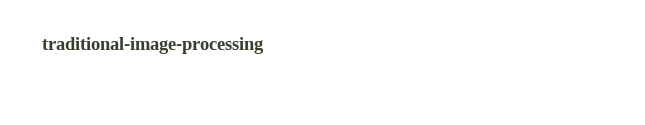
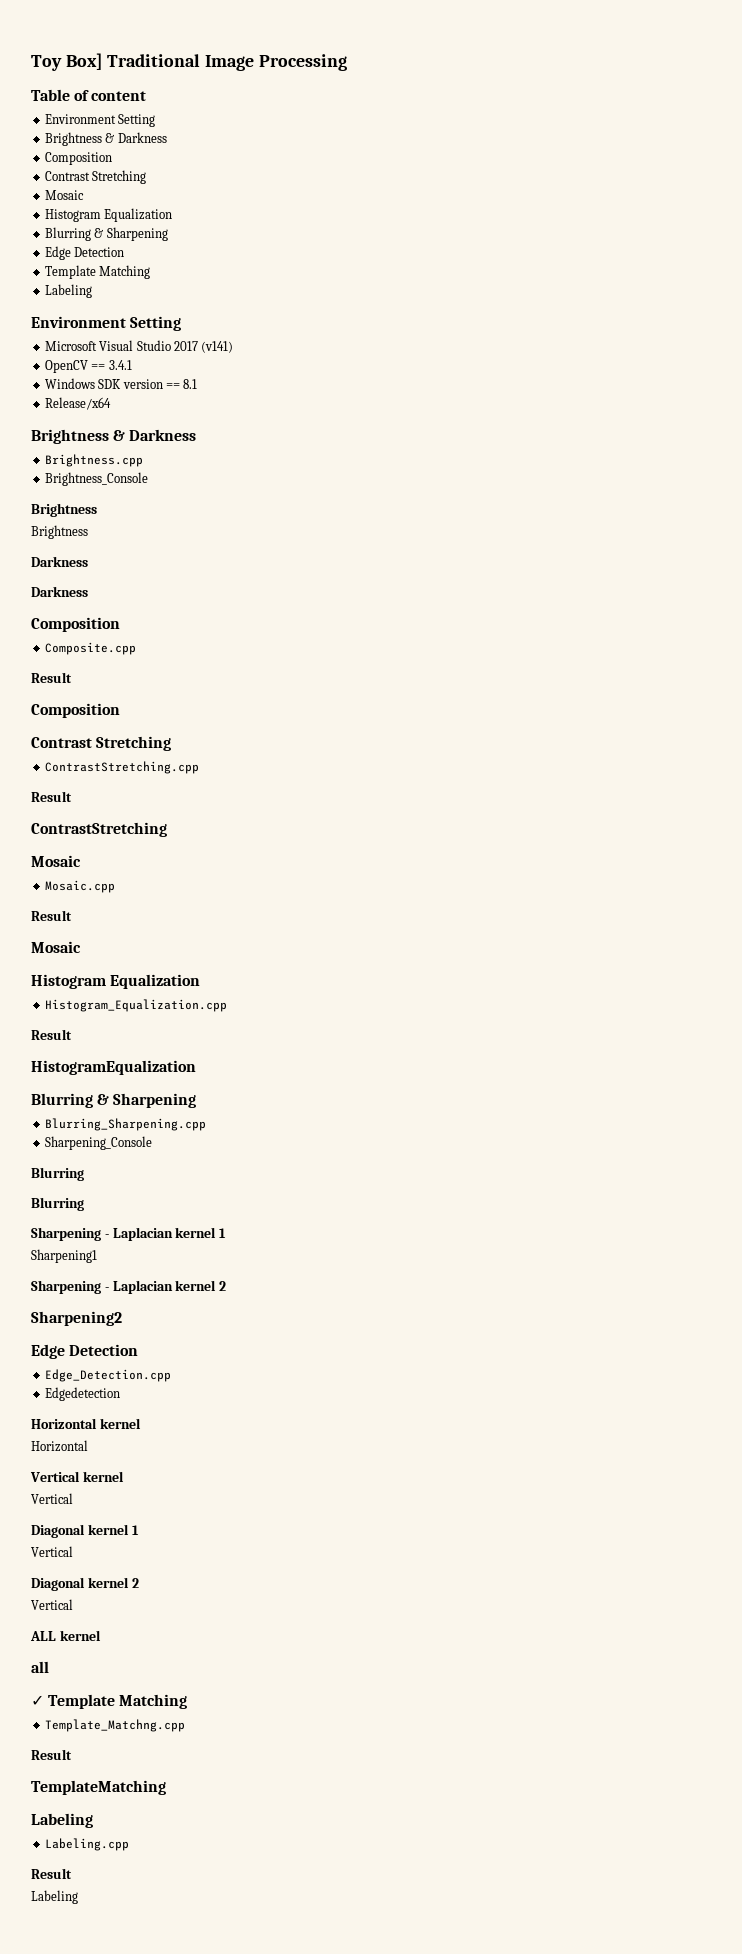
- traditional-image-processing
+ Toy Box] Traditional Image Processing
+ Table of content
+ Environment Setting
+ Brightness & Darkness
+ Composition
+ Contrast Stretching
+ Mosaic
+ Histogram Equalization
+ Blurring & Sharpening
+ Edge Detection
+ Template Matching
+ Labeling
+ Environment Setting
+ Microsoft Visual Studio 2017 (v141)
+ OpenCV == 3.4.1
+ Windows SDK version == 8.1
+ Release/x64
+ Brightness & Darkness
+ Brightness.cpp
+ Brightness_Console
+ Brightness
+ Brightness
+ Darkness
+ Darkness
+ Composition
+ Composite.cpp
+ Result
+ Composition
+ Contrast Stretching
+ ContrastStretching.cpp
+ Result
+ ContrastStretching
+ Mosaic
+ Mosaic.cpp
+ Result
+ Mosaic
+ Histogram Equalization
+ Histogram_Equalization.cpp
+ Result
+ HistogramEqualization
+ Blurring & Sharpening
+ Blurring_Sharpening.cpp
+ Sharpening_Console
+ Blurring
+ Blurring
+ Sharpening - Laplacian kernel 1
+ Sharpening1
+ Sharpening - Laplacian kernel 2
+ Sharpening2
+ Edge Detection
+ Edge_Detection.cpp
+ Edgedetection
+ Horizontal kernel
+ Horizontal
+ Vertical kernel
+ Vertical
+ Diagonal kernel 1
+ Vertical
+ Diagonal kernel 2
+ Vertical
+ ALL kernel
+ all
+ ✓ Template Matching
+ Template_Matchng.cpp
+ Result
+ TemplateMatching
+ Labeling
+ Labeling.cpp
+ Result
+ Labeling

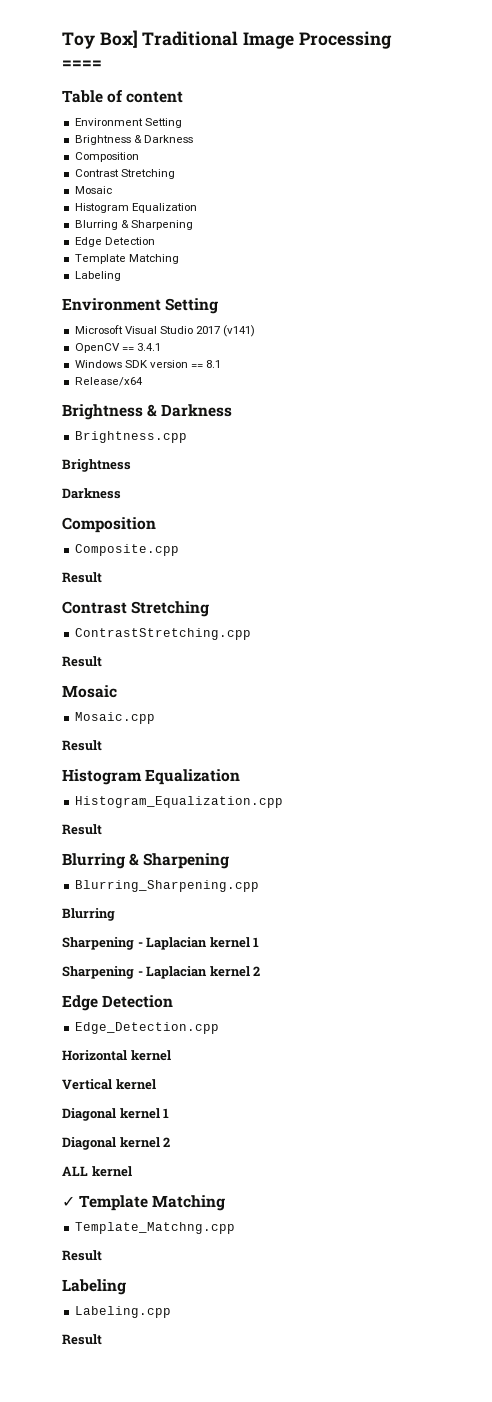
- Toy Box] Traditional Image Processing
+ Toy Box] Traditional Image Processing ====
  Brightness.cpp
- Brightness_Console
  Brightness
- Brightness
- Darkness
  Composite.cpp
  Result
- Composition
- ContrastStretching
  Mosaic.cpp
  Result
- Mosaic
- HistogramEqualization
- Sharpening_Console
- Blurring
- Sharpening1
- Sharpening2
- Edgedetection
  Horizontal kernel
- Horizontal
  Vertical kernel
- Vertical
  Diagonal kernel 1
- Vertical
  Diagonal kernel 2
- Vertical
- all
- TemplateMatching
  Labeling.cpp
  Result
- Labeling

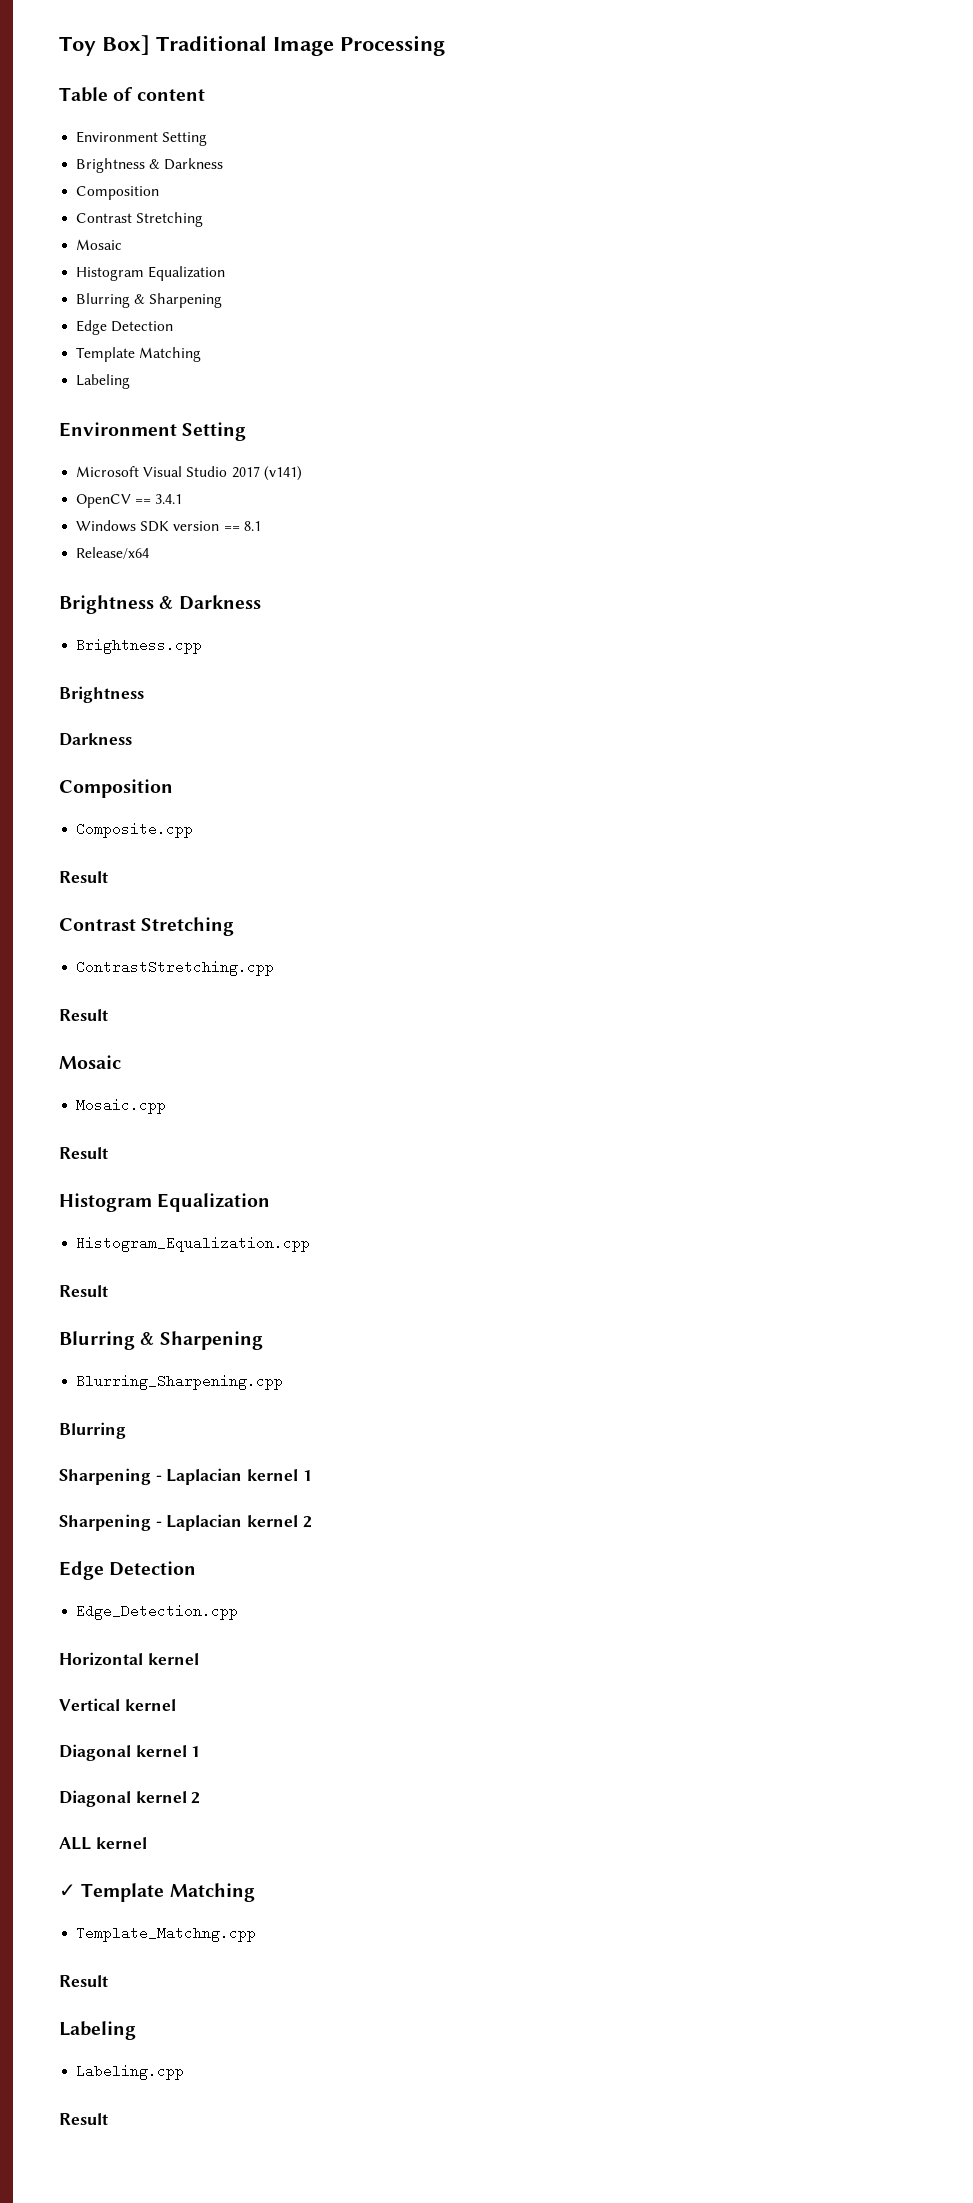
- Toy Box] Traditional Image Processing ====
+ Toy Box] Traditional Image Processing

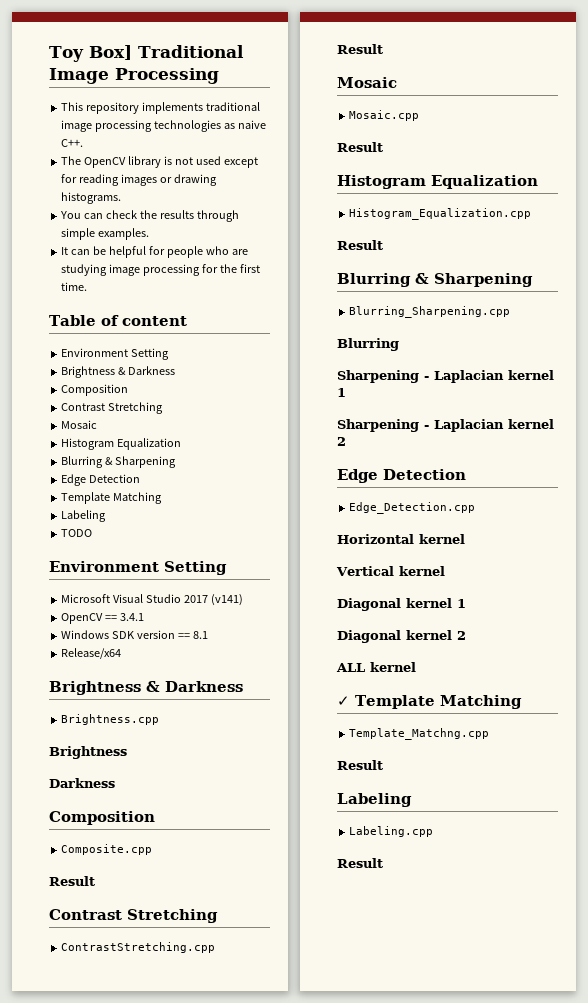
+ This repository implements traditional image processing technologies as naive C++.
+ The OpenCV library is not used except for reading images or drawing histograms.
+ You can check the results through simple examples.
+ It can be helpful for people who are studying image processing for the first time.
+ TODO

